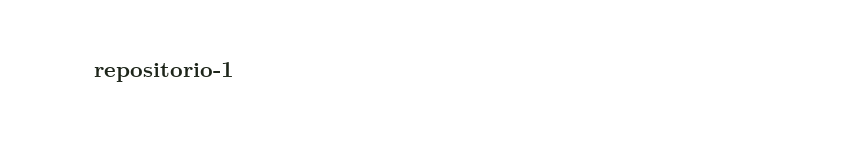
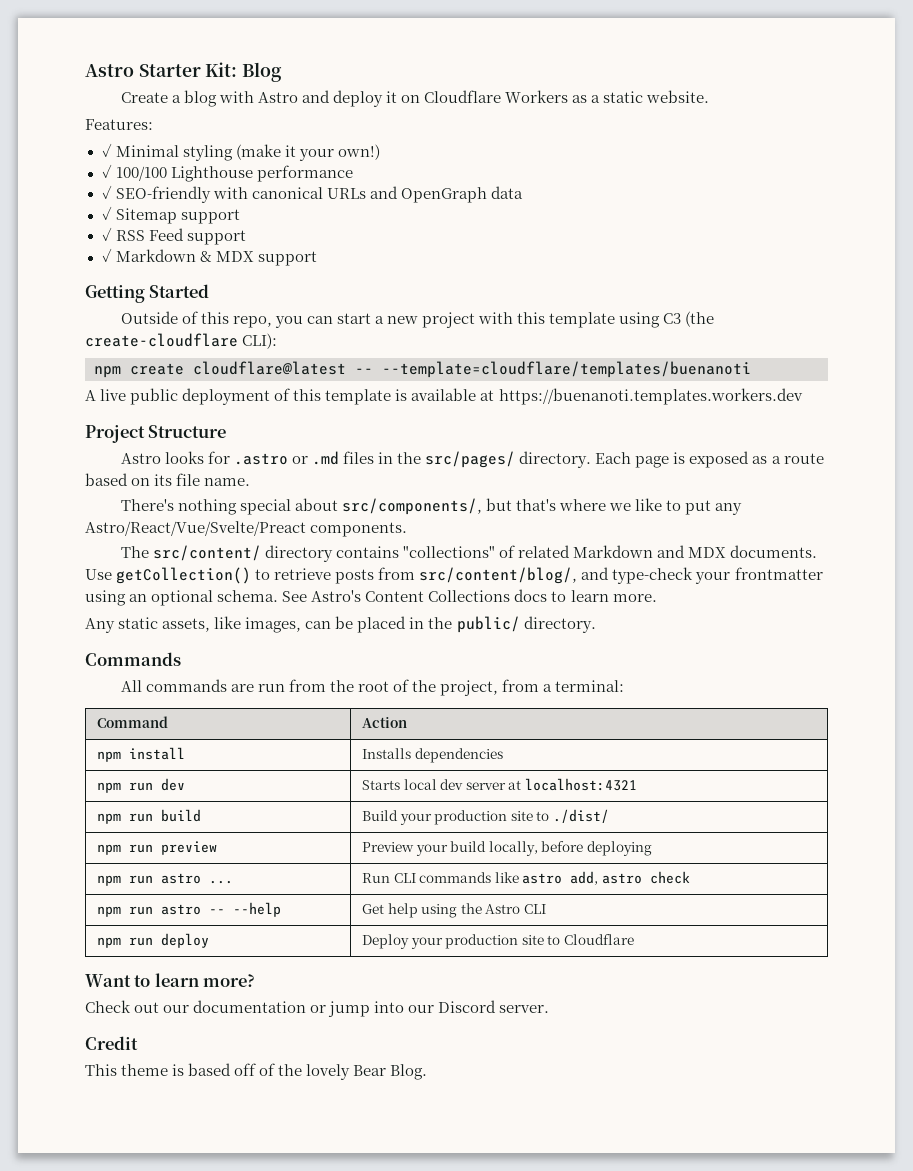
- repositorio-1
+ Astro Starter Kit: Blog
+ Create a blog with Astro and deploy it on Cloudflare Workers as a static website.
+ Features:
+ ✓ Minimal styling (make it your own!)
+ ✓ 100/100 Lighthouse performance
+ ✓ SEO-friendly with canonical URLs and OpenGraph data
+ ✓ Sitemap support
+ ✓ RSS Feed support
+ ✓ Markdown & MDX support
+ Getting Started
+ Outside of this repo, you can start a new project with this template using C3 (the create-cloudflare CLI):
+ npm create cloudflare@latest -- --template=cloudflare/templates/buenanoti
+ A live public deployment of this template is available at https://buenanoti.templates.workers.dev
+ Project Structure
+ Astro looks for .astro or .md files in the src/pages/ directory. Each page is exposed as a route based on its file name.
+ There's nothing special about src/components/, but that's where we like to put any Astro/React/Vue/Svelte/Preact components.
+ The src/content/ directory contains "collections" of related Markdown and MDX documents. Use getCollection() to retrieve posts from src/content/blog/, and type-check your frontmatter using an optional schema. See Astro's Content Collections docs to learn more.
+ Any static assets, like images, can be placed in the public/ directory.
+ Commands
+ All commands are run from the root of the project, from a terminal:
+ Command | Action
+ npm install | Installs dependencies
+ npm run dev | Starts local dev server at localhost:4321
+ npm run build | Build your production site to ./dist/
+ npm run preview | Preview your build locally, before deploying
+ npm run astro ... | Run CLI commands like astro add, astro check
+ npm run astro -- --help | Get help using the Astro CLI
+ npm run deploy | Deploy your production site to Cloudflare
+ Want to learn more?
+ Check out our documentation or jump into our Discord server.
+ Credit
+ This theme is based off of the lovely Bear Blog.

